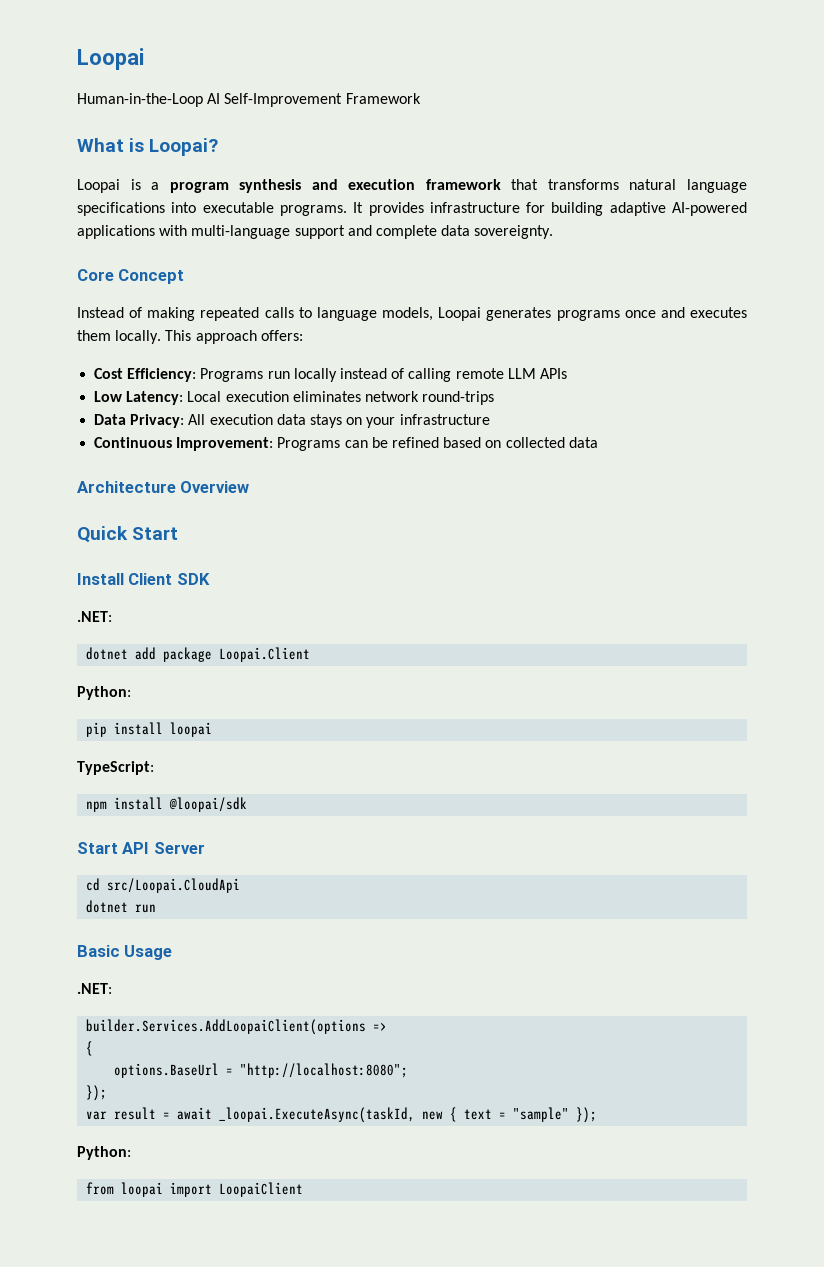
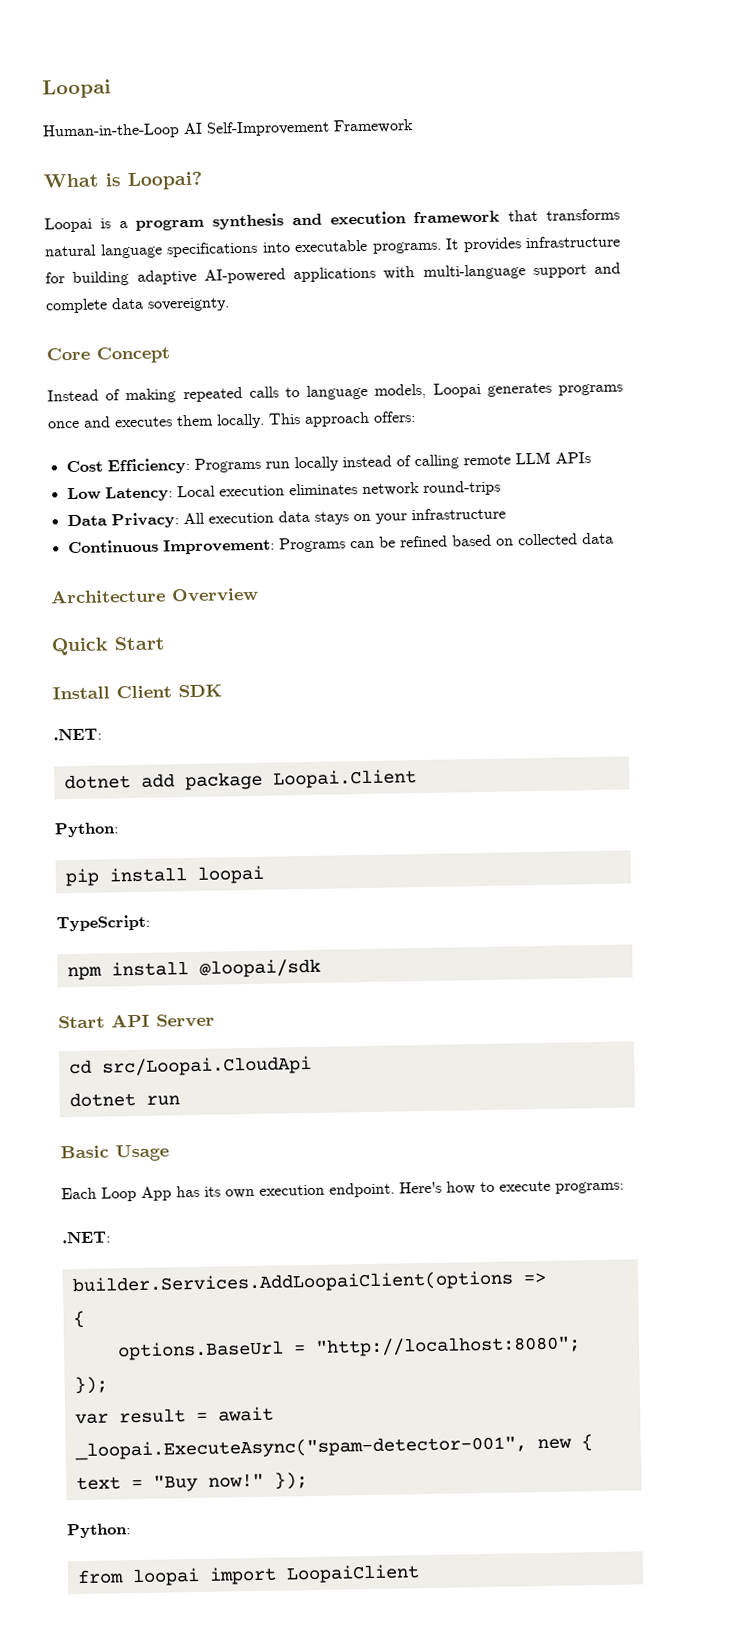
+ Each Loop App has its own execution endpoint. Here's how to execute programs:
- var result = await _loopai.ExecuteAsync(taskId, new { text = "sample" });
+ var result = await _loopai.ExecuteAsync("spam-detector-001", new { text = "Buy now!" });

